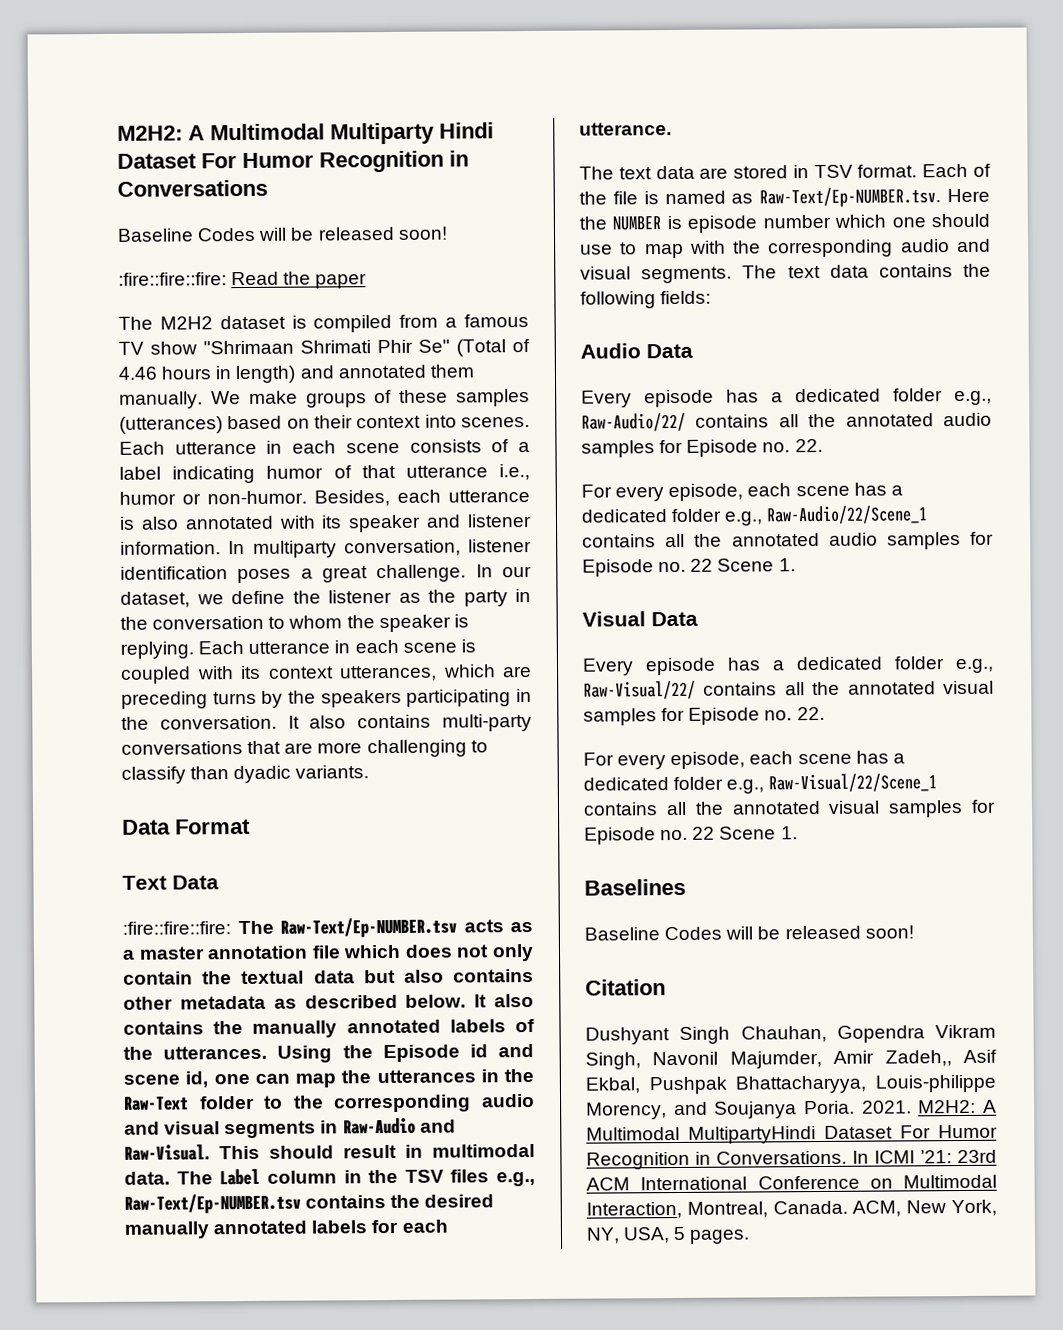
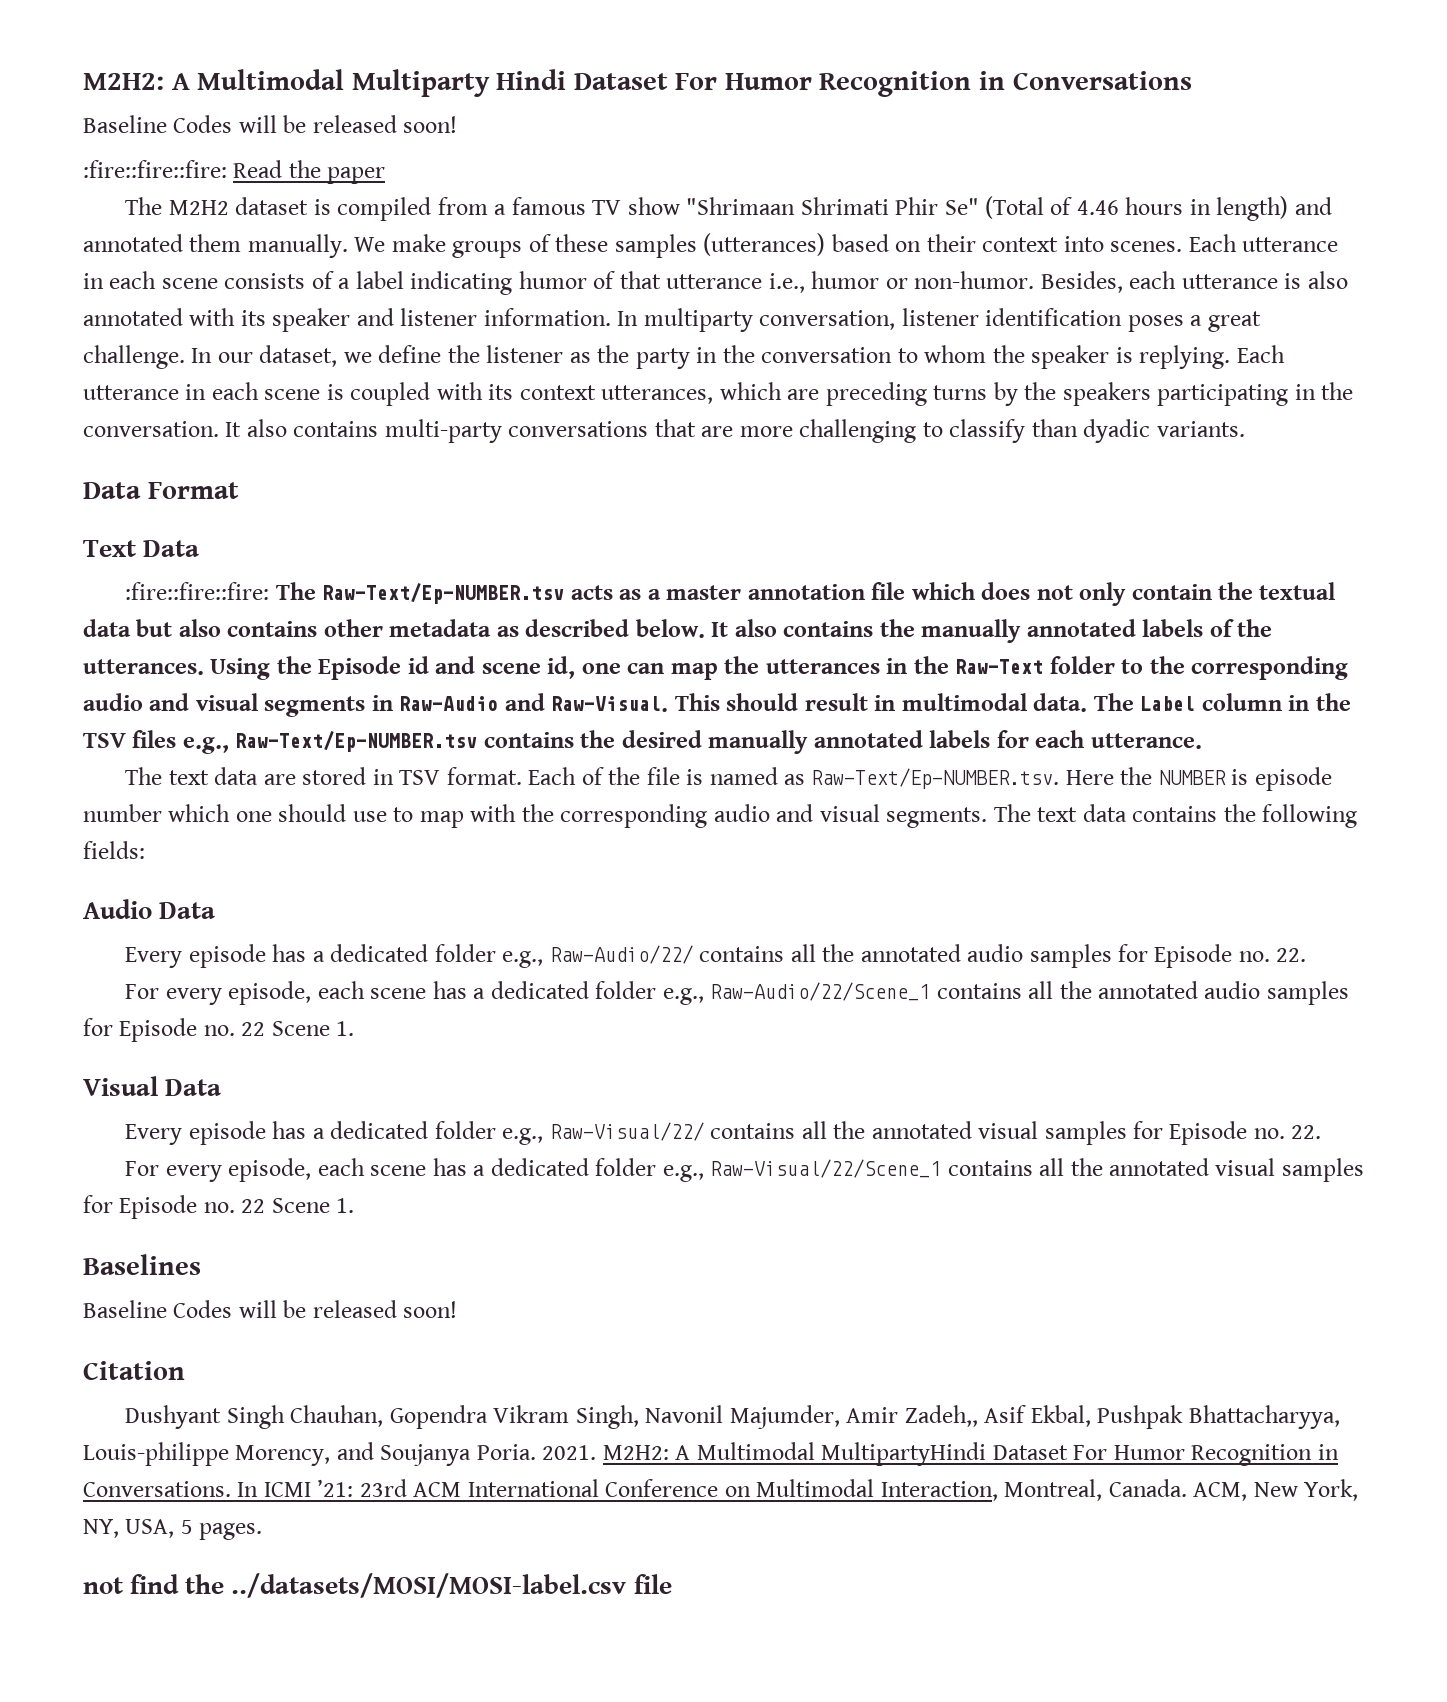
+ not find the ../datasets/MOSI/MOSI-label.csv file

